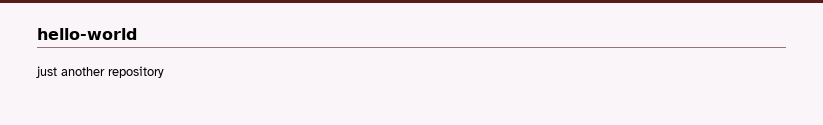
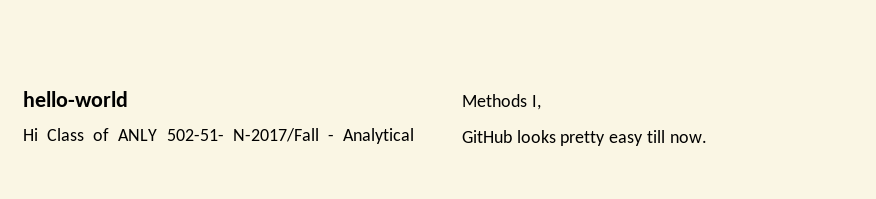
- just another repository
+ Hi Class of ANLY 502-51- N-2017/Fall - Analytical Methods I,
+ GitHub looks pretty easy till now.

